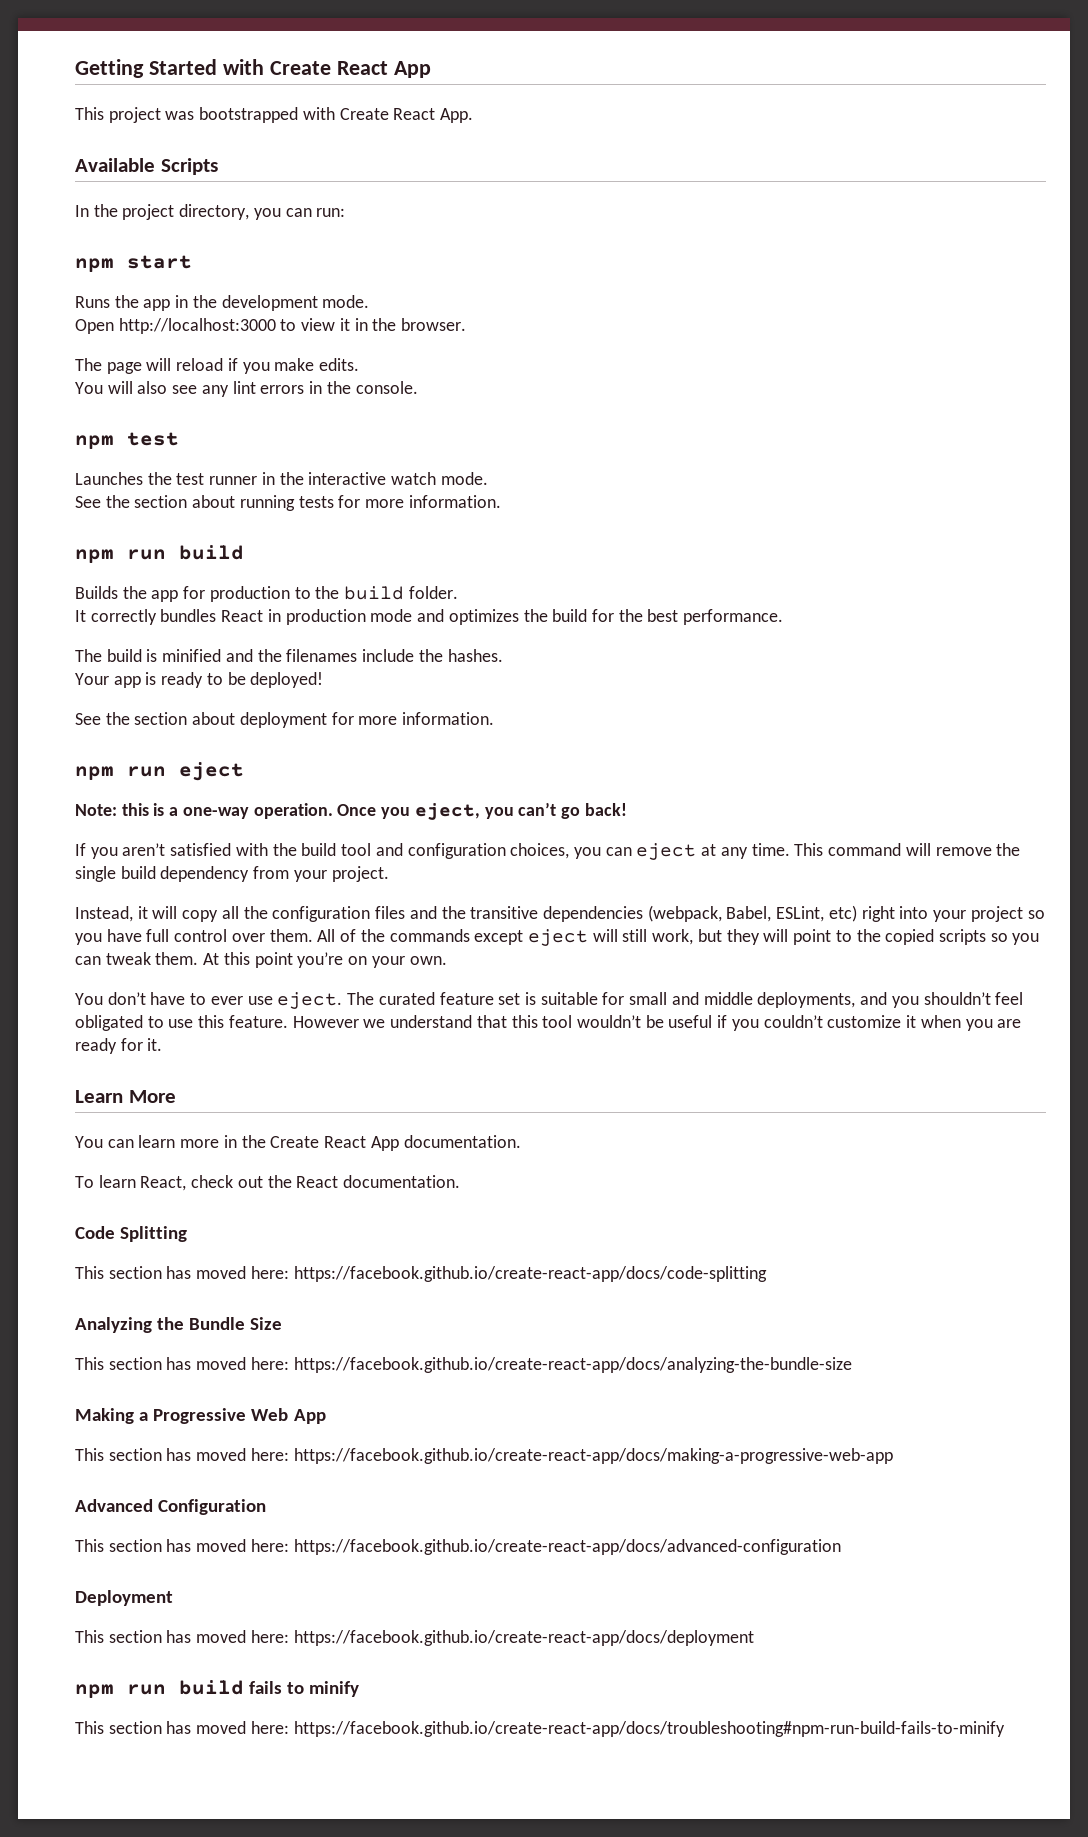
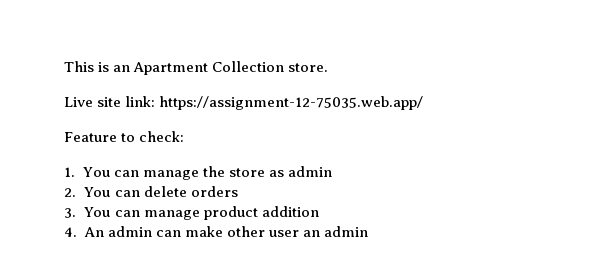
- Getting Started with Create React App
- This project was bootstrapped with Create React App.
- Available Scripts
- In the project directory, you can run:
- npm start
- Runs the app in the development mode.
- Open http://localhost:3000 to view it in the browser.
- The page will reload if you make edits.
- You will also see any lint errors in the console.
- npm test
- Launches the test runner in the interactive watch mode.
- See the section about running tests for more information.
- npm run build
- Builds the app for production to the build folder.
- It correctly bundles React in production mode and optimizes the build for the best performance.
- The build is minified and the filenames include the hashes.
- Your app is ready to be deployed!
- See the section about deployment for more information.
- npm run eject
- Note: this is a one-way operation. Once you eject, you can’t go back!
- If you aren’t satisfied with the build tool and configuration choices, you can eject at any time. This command will remove the single build dependency from your project.
- Instead, it will copy all the configuration files and the transitive dependencies (webpack, Babel, ESLint, etc) right into your project so you have full control over them. All of the commands except eject will still work, but they will point to the copied scripts so you can tweak them. At this point you’re on your own.
- You don’t have to ever use eject. The curated feature set is suitable for small and middle deployments, and you shouldn’t feel obligated to use this feature. However we understand that this tool wouldn’t be useful if you couldn’t customize it when you are ready for it.
- Learn More
- You can learn more in the Create React App documentation.
- To learn React, check out the React documentation.
- Code Splitting
- This section has moved here: https://facebook.github.io/create-react-app/docs/code-splitting
- Analyzing the Bundle Size
- This section has moved here: https://facebook.github.io/create-react-app/docs/analyzing-the-bundle-size
- Making a Progressive Web App
- This section has moved here: https://facebook.github.io/create-react-app/docs/making-a-progressive-web-app
- Advanced Configuration
- This section has moved here: https://facebook.github.io/create-react-app/docs/advanced-configuration
- Deployment
- This section has moved here: https://facebook.github.io/create-react-app/docs/deployment
- npm run build fails to minify
- This section has moved here: https://facebook.github.io/create-react-app/docs/troubleshooting#npm-run-build-fails-to-minify
+ This is an Apartment Collection store.
+ Live site link: https://assignment-12-75035.web.app/
+ Feature to check:
+ 1. You can manage the store as admin
+ 2. You can delete orders
+ 3. You can manage product addition
+ 4. An admin can make other user an admin

